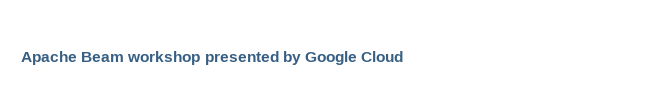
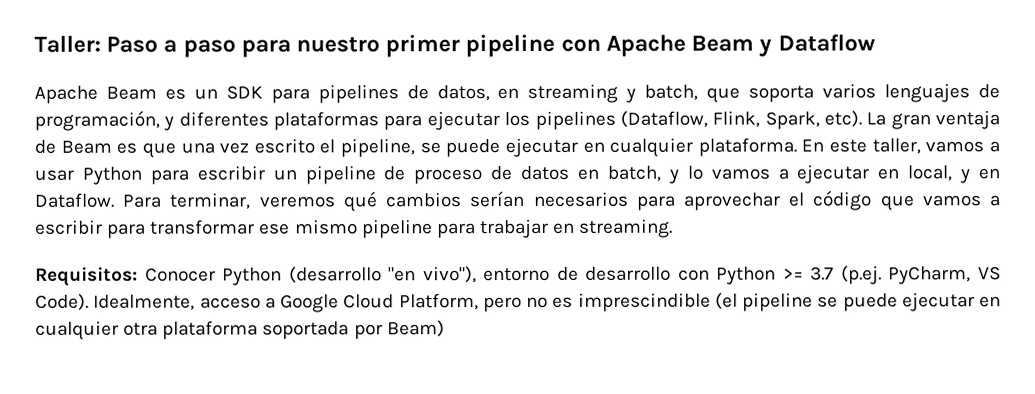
- Apache Beam workshop presented by Google Cloud
+ Taller: Paso a paso para nuestro primer pipeline con Apache Beam y Dataflow
+ Apache Beam es un SDK para pipelines de datos, en streaming y batch, que soporta varios lenguajes de programación, y diferentes plataformas para ejecutar los pipelines (Dataflow, Flink, Spark, etc). La gran ventaja de Beam es que una vez escrito el pipeline, se puede ejecutar en cualquier plataforma. En este taller, vamos a usar Python para escribir un pipeline de proceso de datos en batch, y lo vamos a ejecutar en local, y en Dataflow. Para terminar, veremos qué cambios serían necesarios para aprovechar el código que vamos a escribir para transformar ese mismo pipeline para trabajar en streaming.
+ Requisitos: Conocer Python (desarrollo "en vivo"), entorno de desarrollo con Python >= 3.7 (p.ej. PyCharm, VS Code). Idealmente, acceso a Google Cloud Platform, pero no es imprescindible (el pipeline se puede ejecutar en cualquier otra plataforma soportada por Beam)

